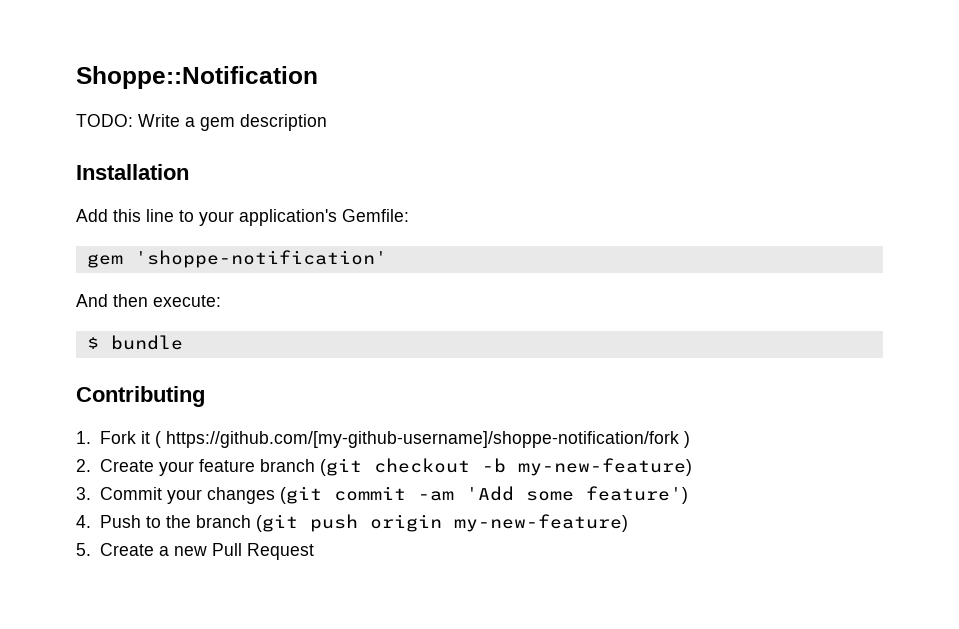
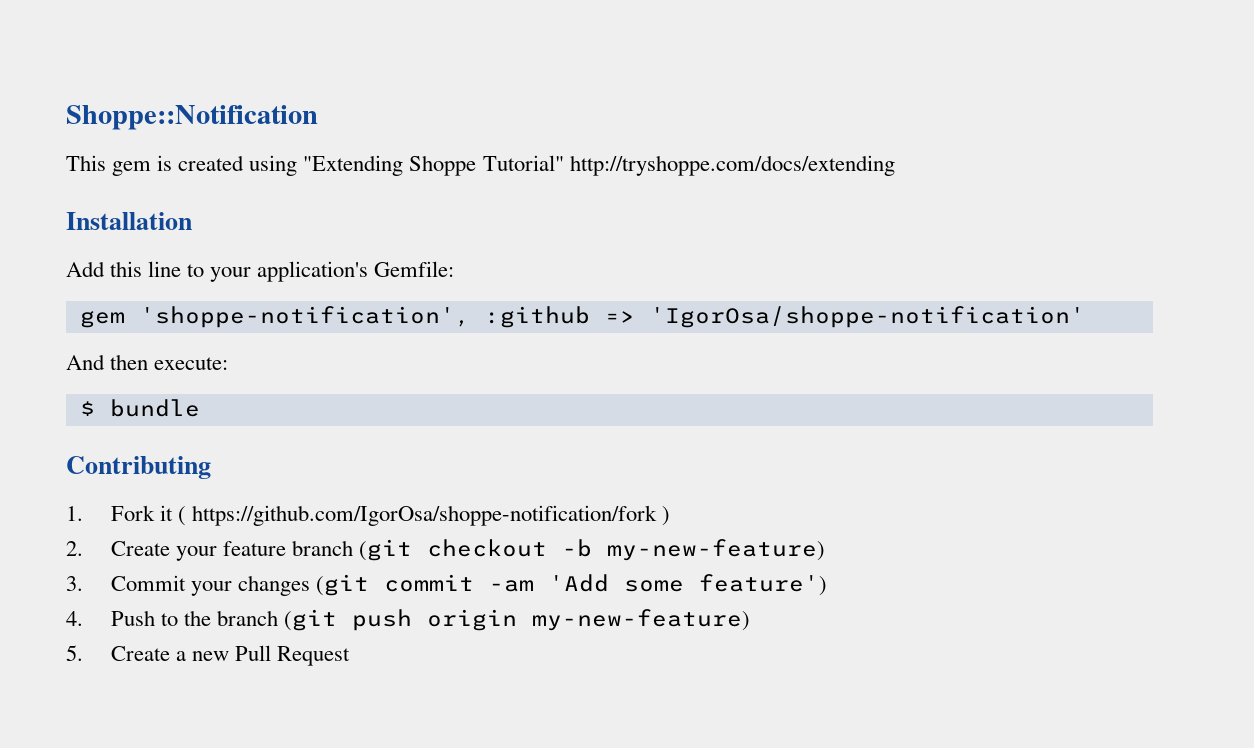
- TODO: Write a gem description
+ This gem is created using "Extending Shoppe Tutorial" http://tryshoppe.com/docs/extending
- gem 'shoppe-notification'
+ gem 'shoppe-notification', :github => 'IgorOsa/shoppe-notification'
- 1. Fork it ( https://github.com/[my-github-username]/shoppe-notification/fork )
+ 1. Fork it ( https://github.com/IgorOsa/shoppe-notification/fork )

